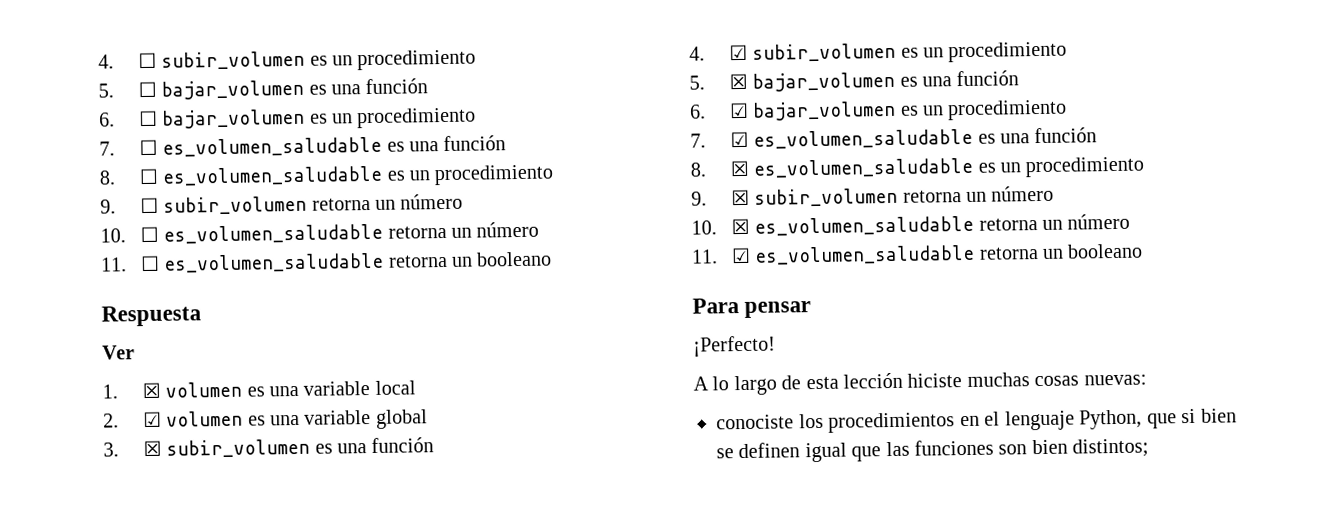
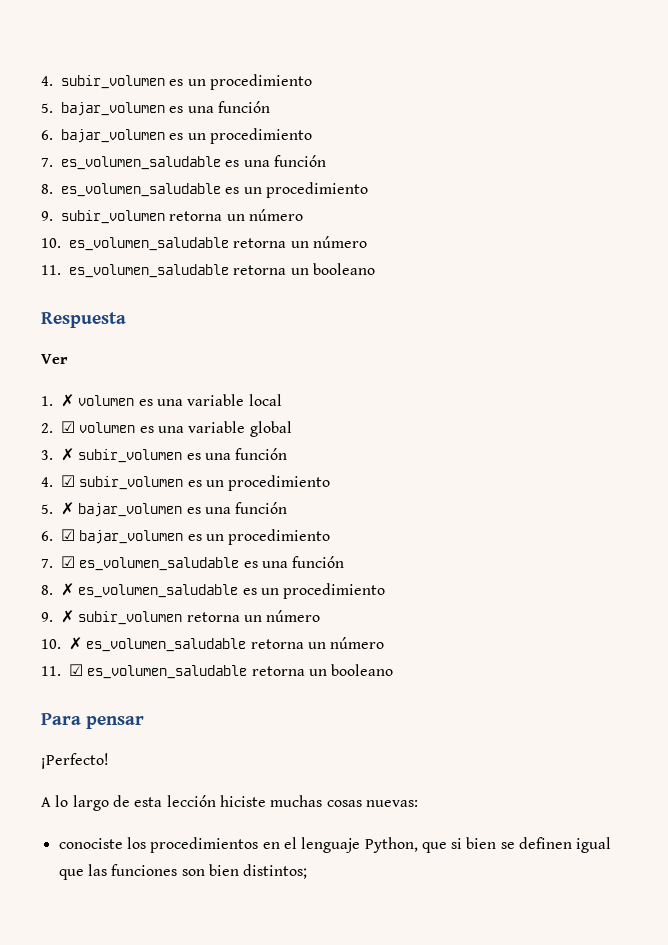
- 4. ☐ subir_volumen es un procedimiento
- 5. ☐ bajar_volumen es una función
- 6. ☐ bajar_volumen es un procedimiento
- 7. ☐ es_volumen_saludable es una función
- 8. ☐ es_volumen_saludable es un procedimiento
- 9. ☐ subir_volumen retorna un número
- 10. ☐ es_volumen_saludable retorna un número
- 11. ☐ es_volumen_saludable retorna un booleano
+ 4. subir_volumen es un procedimiento
+ 5. bajar_volumen es una función
+ 6. bajar_volumen es un procedimiento
+ 7. es_volumen_saludable es una función
+ 8. es_volumen_saludable es un procedimiento
+ 9. subir_volumen retorna un número
+ 10. es_volumen_saludable retorna un número
+ 11. es_volumen_saludable retorna un booleano
- 1. ☒ volumen es una variable local
+ 1. ✗ volumen es una variable local
- 3. ☒ subir_volumen es una función
+ 3. ✗ subir_volumen es una función
- 5. ☒ bajar_volumen es una función
+ 5. ✗ bajar_volumen es una función
- 8. ☒ es_volumen_saludable es un procedimiento
- 9. ☒ subir_volumen retorna un número
- 10. ☒ es_volumen_saludable retorna un número
+ 8. ✗ es_volumen_saludable es un procedimiento
+ 9. ✗ subir_volumen retorna un número
+ 10. ✗ es_volumen_saludable retorna un número

